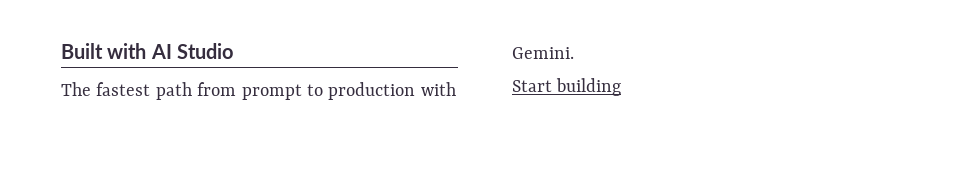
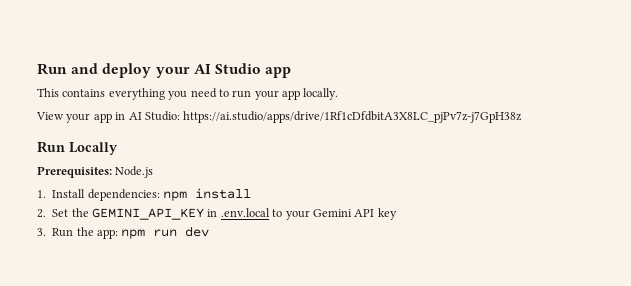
- Built with AI Studio
- The fastest path from prompt to production with Gemini.
- Start building
+ Run and deploy your AI Studio app
+ This contains everything you need to run your app locally.
+ View your app in AI Studio: https://ai.studio/apps/drive/1Rf1cDfdbitA3X8LC_pjPv7z-j7GpH38z
+ Run Locally
+ Prerequisites: Node.js
+ 1. Install dependencies: npm install
+ 2. Set the GEMINI_API_KEY in .env.local to your Gemini API key
+ 3. Run the app: npm run dev

